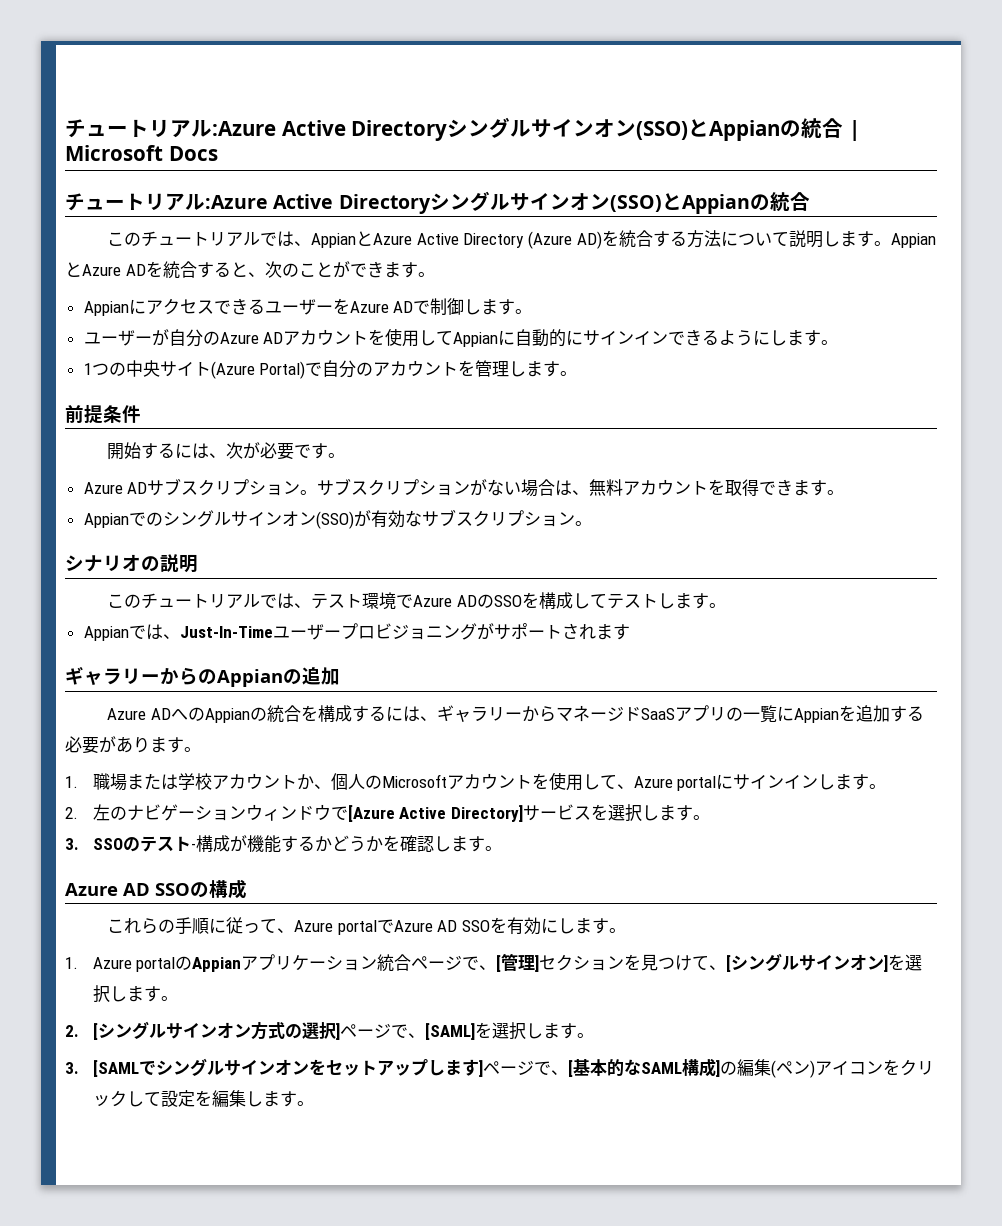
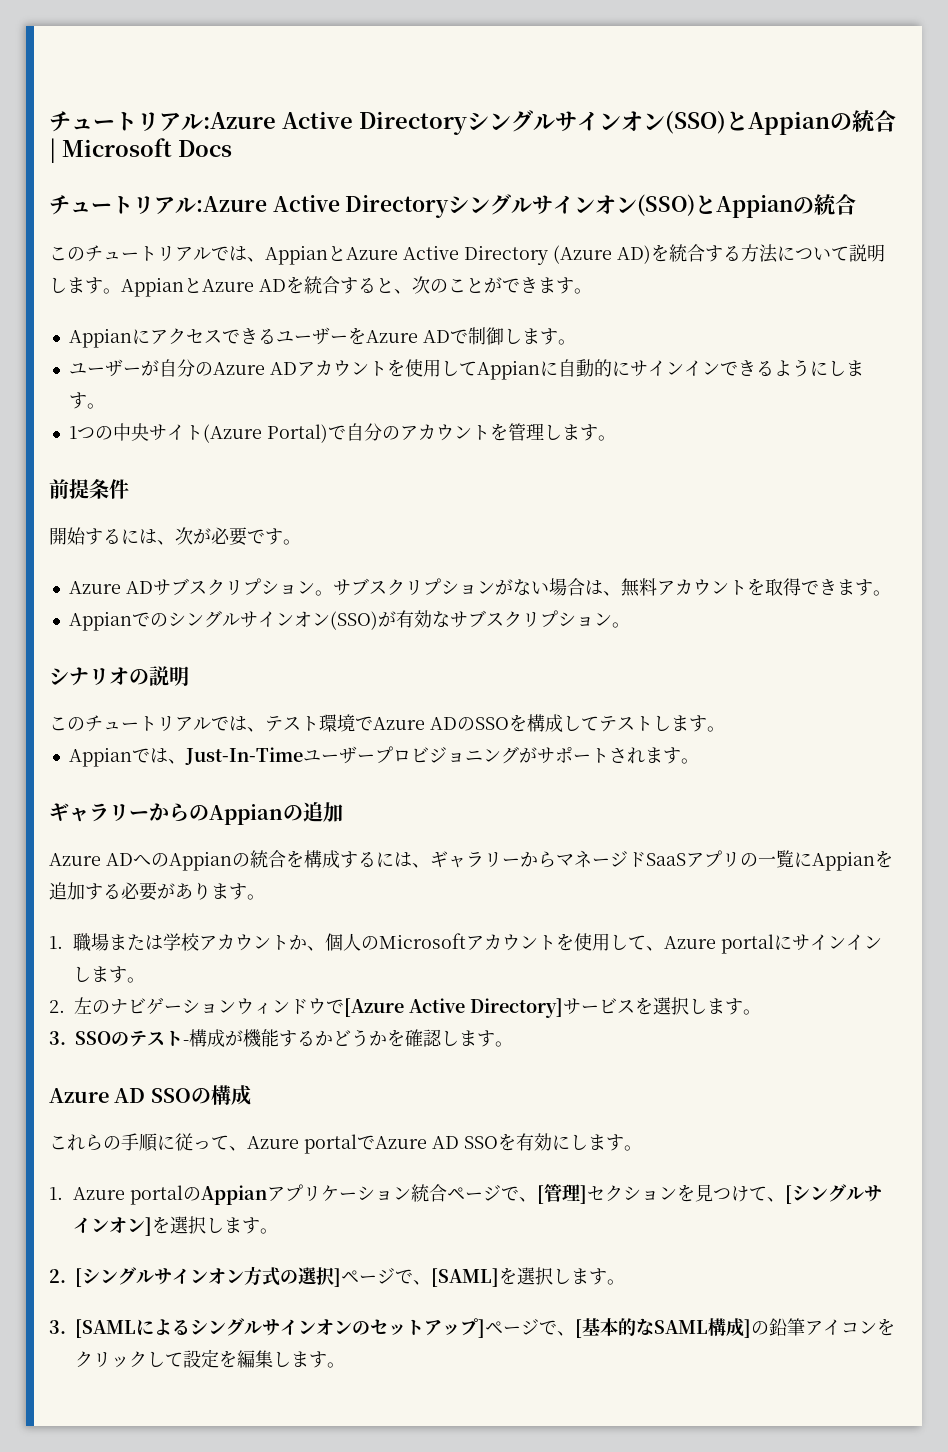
- Appianでは、Just-In-Timeユーザープロビジョニングがサポートされます
+ Appianでは、Just-In-Timeユーザープロビジョニングがサポートされます。
- 3. [SAMLでシングルサインオンをセットアップします]ページで、[基本的なSAML構成]の編集(ペン)アイコンをクリックして設定を編集します。
+ 3. [SAMLによるシングルサインオンのセットアップ]ページで、[基本的なSAML構成]の鉛筆アイコンをクリックして設定を編集します。

